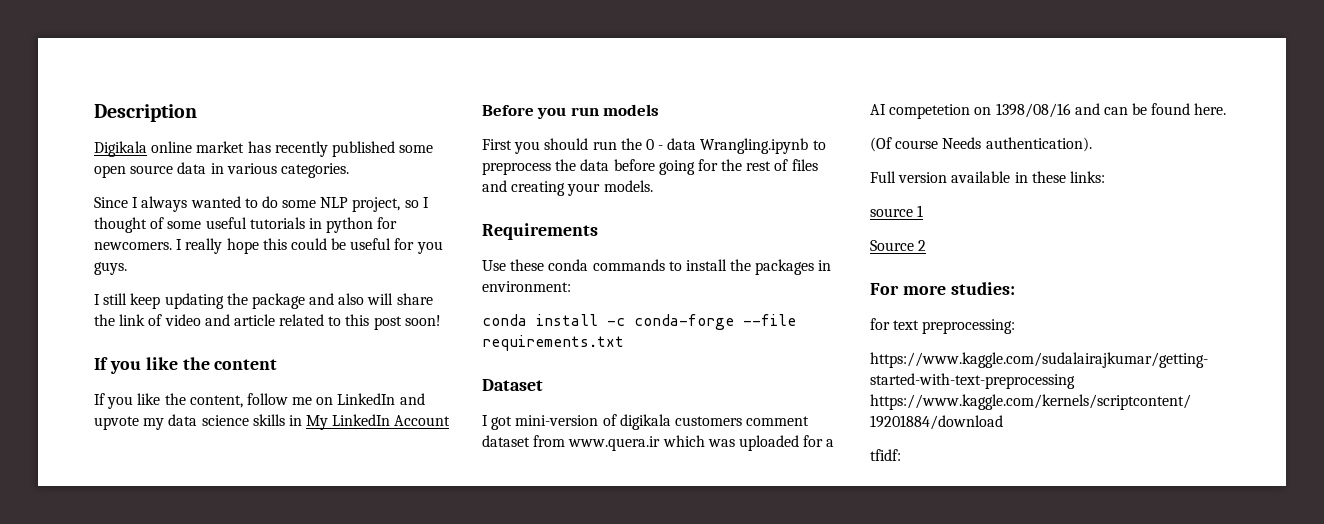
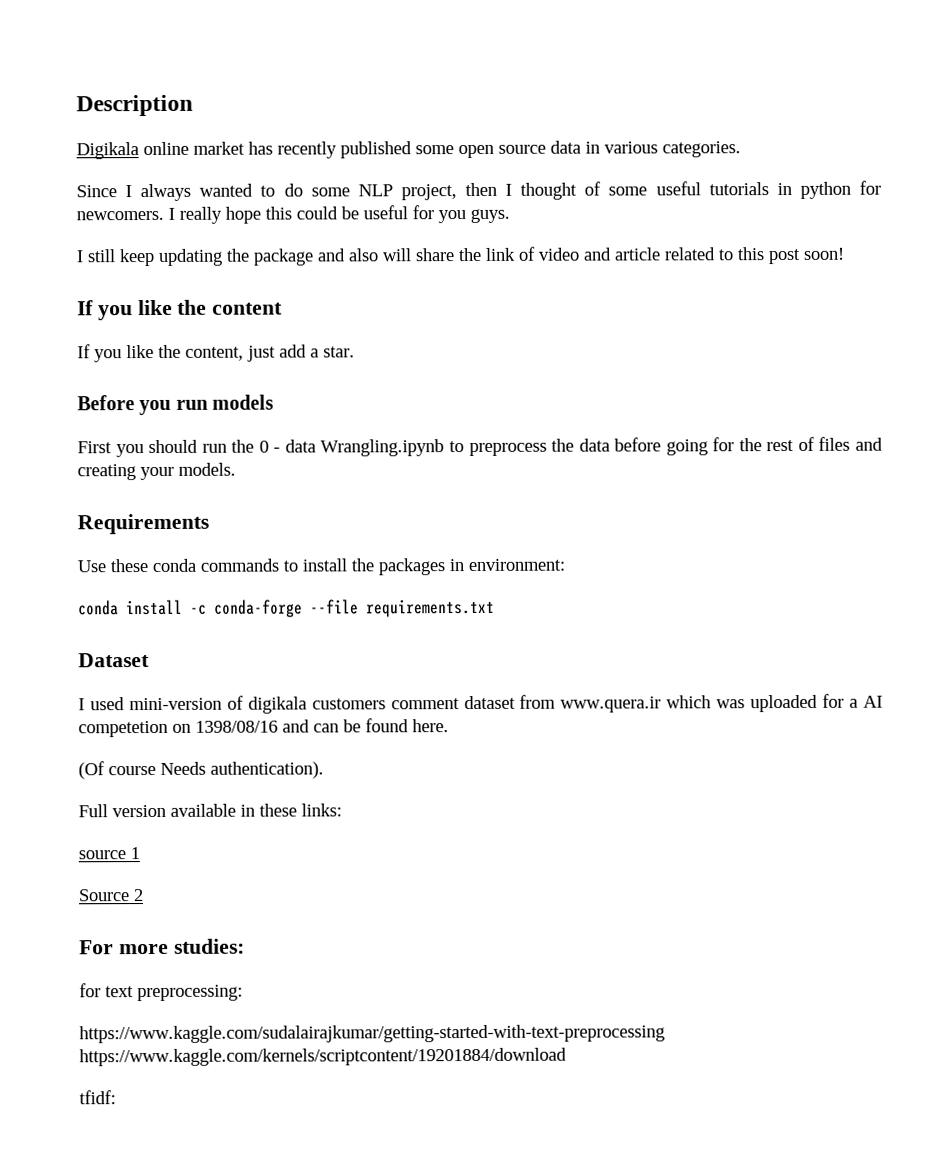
- Since I always wanted to do some NLP project, so I thought of some useful tutorials in python for newcomers.
+ Since I always wanted to do some NLP project, then I thought of some useful tutorials in python for newcomers.
- If you like the content, follow me on LinkedIn and upvote my data science skills in My LinkedIn Account
+ If you like the content, just add a star.
- I got mini-version of digikala customers comment dataset from www.quera.ir which was uploaded for a AI competetion on 1398/08/16 and can be found here.
+ I used mini-version of digikala customers comment dataset from www.quera.ir which was uploaded for a AI competetion on 1398/08/16 and can be found here.

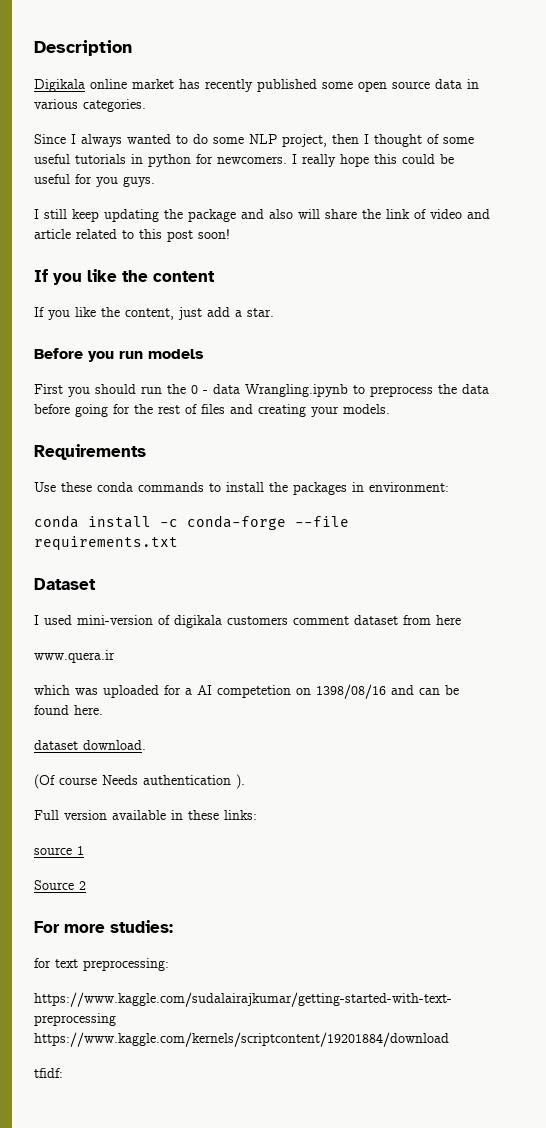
- I used mini-version of digikala customers comment dataset from www.quera.ir which was uploaded for a AI competetion on 1398/08/16 and can be found here.
+ I used mini-version of digikala customers comment dataset from here
+ www.quera.ir
+ which was uploaded for a AI competetion on 1398/08/16 and can be found here.
+ dataset download.
- (Of course Needs authentication).
+ (Of course Needs authentication ).

